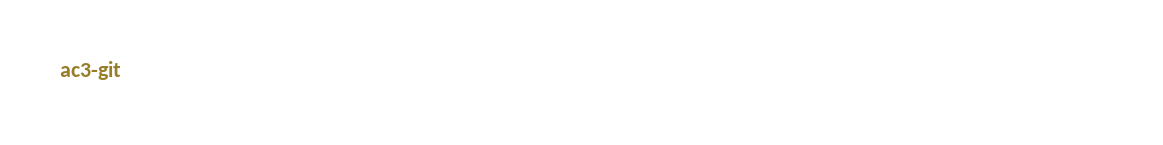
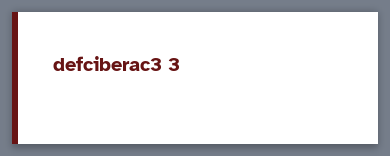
- ac3-git
+ defciberac3 3

